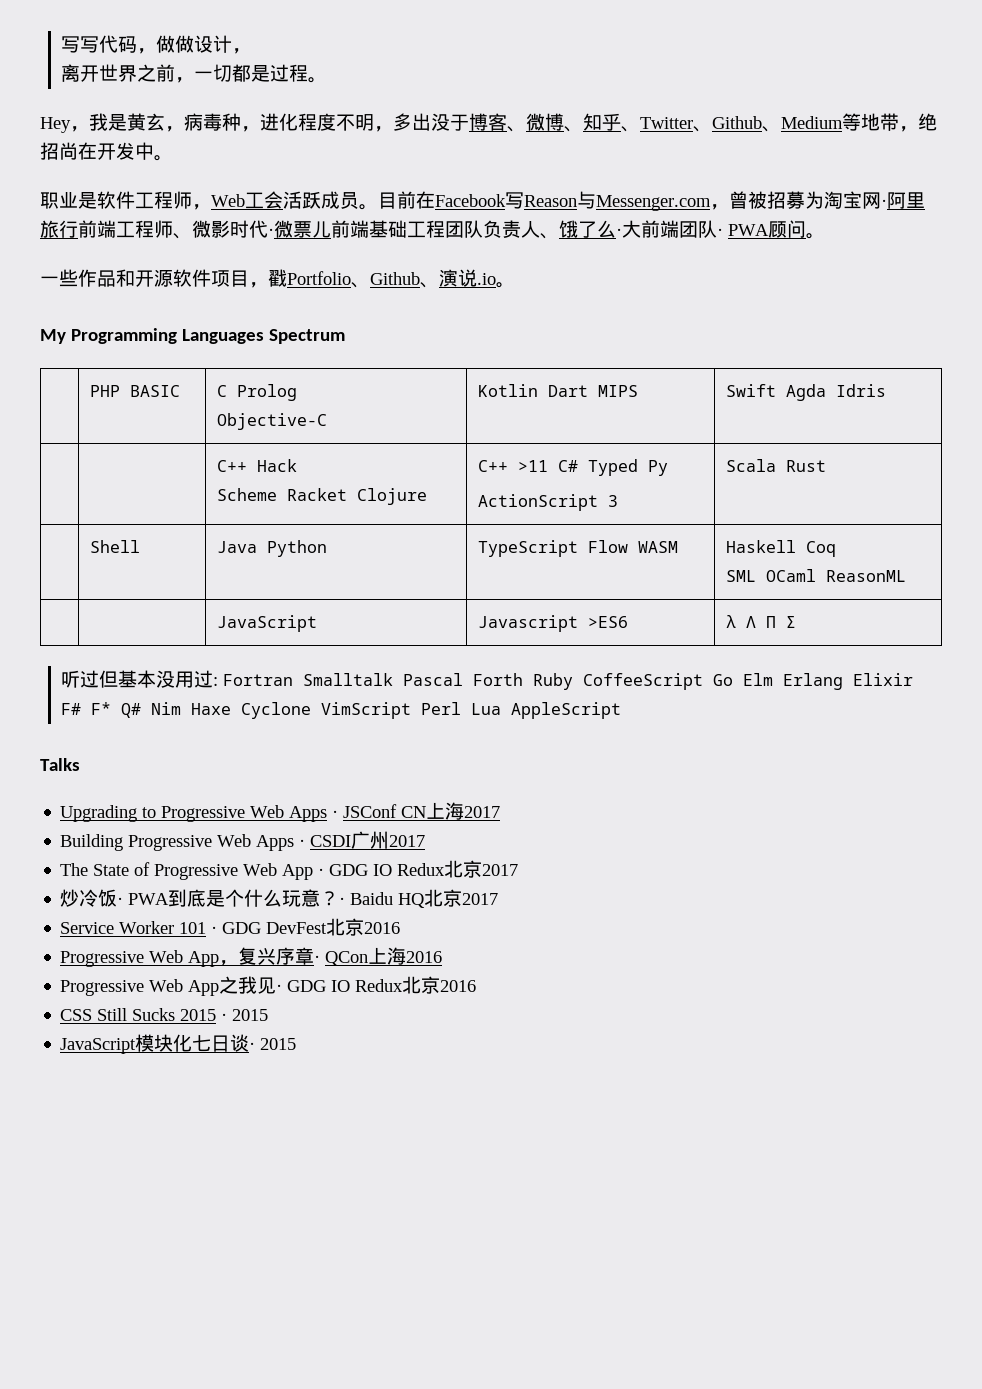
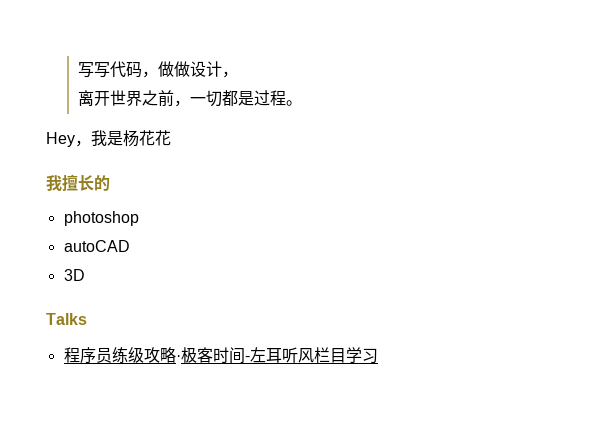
- Hey，我是黄玄，病毒种，进化程度不明，多出没于博客、微博、知乎、Twitter、Github、Medium等地带，绝招尚在开发中。
- 职业是软件工程师，Web工会活跃成员。目前在Facebook写Reason与Messenger.com，曾被招募为淘宝网·阿里旅行前端工程师、微影时代·微票儿前端基础工程团队负责人、饿了么·大前端团队· PWA顾问。
- 一些作品和开源软件项目，戳Portfolio、Github、演说.io。
- My Programming Languages Spectrum
- | PHP BASIC | C Prolog
- Objective-C | Kotlin Dart MIPS | Swift Agda Idris
- | | C++ Hack
- Scheme Racket Clojure | C++ >11 C# Typed Py
- ActionScript 3 | Scala Rust
- | Shell | Java Python | TypeScript Flow WASM | Haskell Coq
- SML OCaml ReasonML
- | | JavaScript | Javascript >ES6 | λ Λ Π Σ
- 听过但基本没用过: Fortran Smalltalk Pascal Forth Ruby CoffeeScript Go Elm Erlang Elixir F# F* Q# Nim Haxe Cyclone VimScript Perl Lua AppleScript
+ Hey，我是杨花花
+ 我擅长的
+ photoshop
+ autoCAD
+ 3D
  Talks
- Upgrading to Progressive Web Apps · JSConf CN上海2017
- Building Progressive Web Apps · CSDI广州2017
- The State of Progressive Web App · GDG IO Redux北京2017
- 炒冷饭· PWA到底是个什么玩意？· Baidu HQ北京2017
- Service Worker 101 · GDG DevFest北京2016
- Progressive Web App，复兴序章· QCon上海2016
- Progressive Web App之我见· GDG IO Redux北京2016
- CSS Still Sucks 2015 · 2015
- JavaScript模块化七日谈· 2015
+ 程序员练级攻略·极客时间-左耳听风栏目学习

